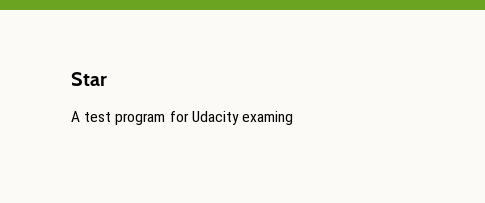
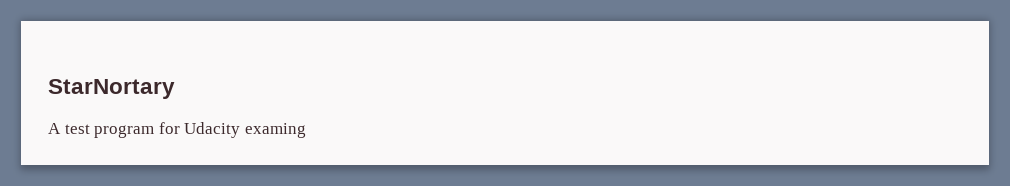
- Star
+ StarNortary

